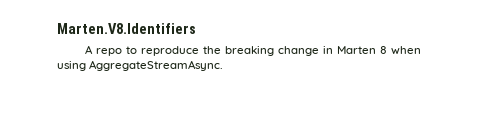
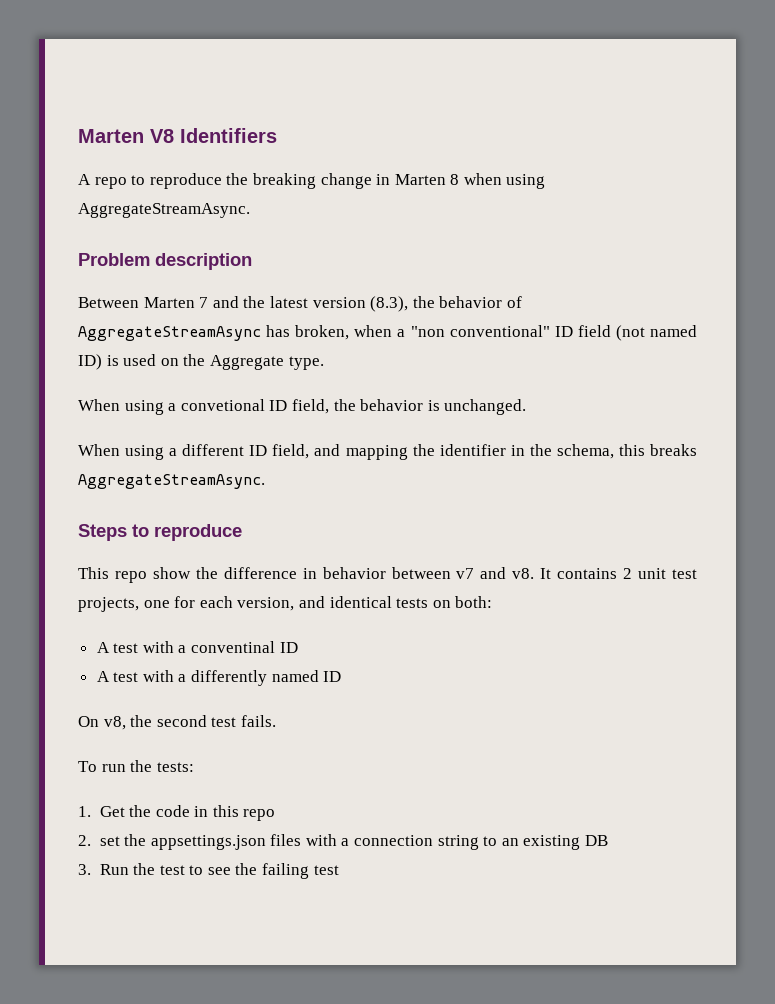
- Marten.V8.Identifiers
+ Marten V8 Identifiers
+ Problem description
+ Between Marten 7 and the latest version (8.3), the behavior of AggregateStreamAsync has broken, when a "non conventional" ID field (not named ID) is used on the Aggregate type.
+ When using a convetional ID field, the behavior is unchanged.
+ When using a different ID field, and mapping the identifier in the schema, this breaks AggregateStreamAsync.
+ Steps to reproduce
+ This repo show the difference in behavior between v7 and v8. It contains 2 unit test projects, one for each version, and identical tests on both:
+ A test with a conventinal ID
+ A test with a differently named ID
+ On v8, the second test fails.
+ To run the tests:
+ 1. Get the code in this repo
+ 2. set the appsettings.json files with a connection string to an existing DB
+ 3. Run the test to see the failing test

